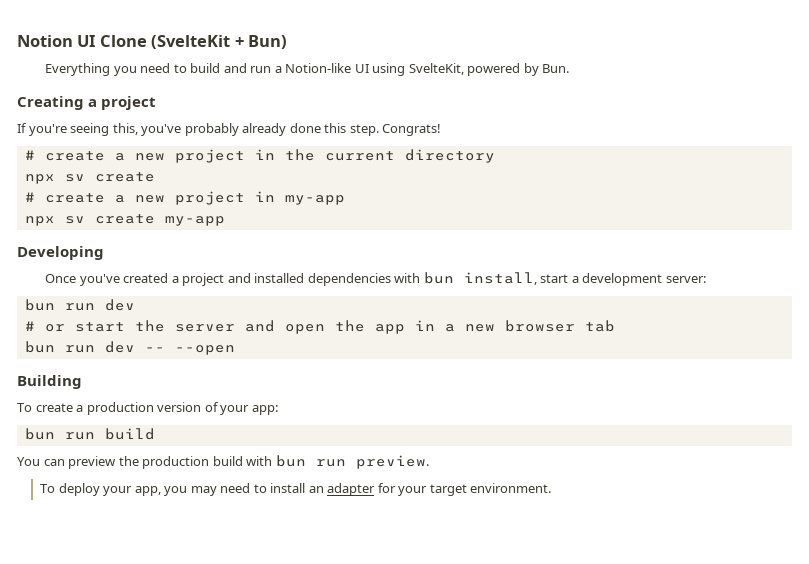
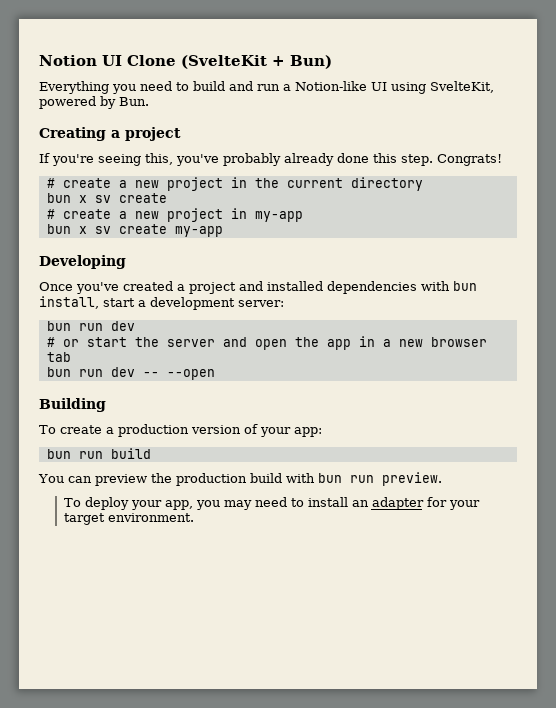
  # create a new project in the current directory
- npx sv create
+ bun x sv create
- npx sv create my-app
+ bun x sv create my-app

